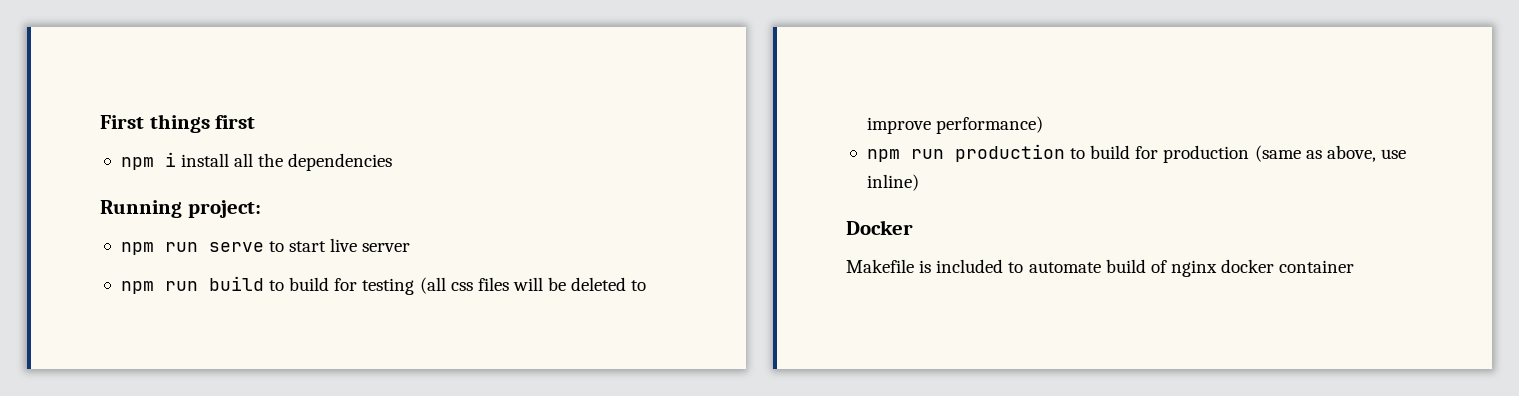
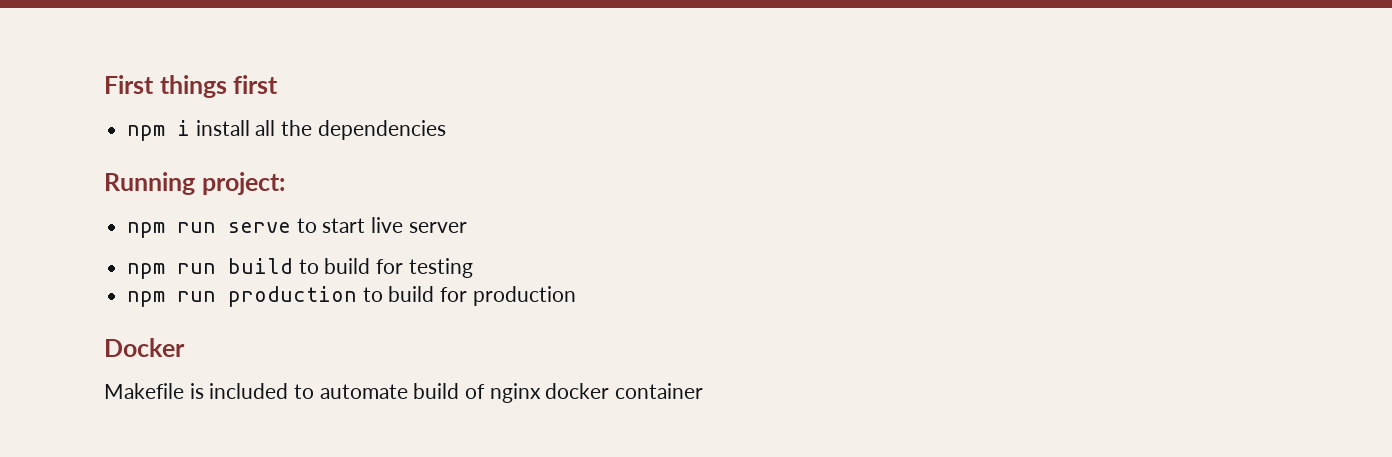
- npm run build to build for testing (all css files will be deleted to improve performance)
+ npm run build to build for testing
- npm run production to build for production (same as above, use inline)
+ npm run production to build for production

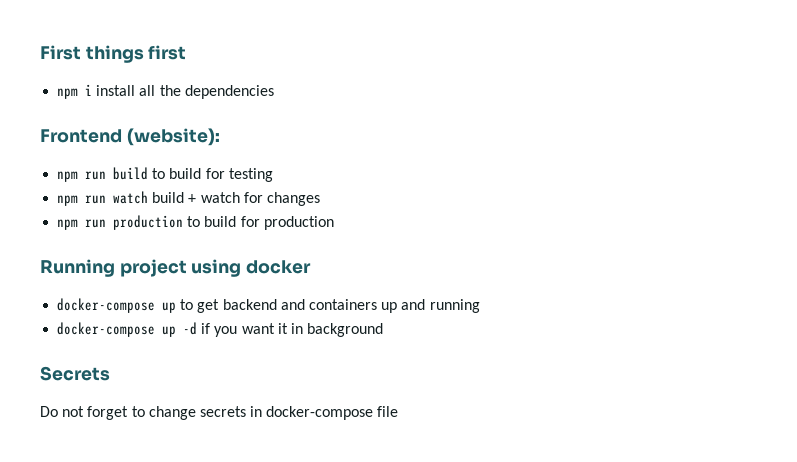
- Running project:
- npm run serve to start live server
+ Frontend (website):
+ npm run watch build + watch for changes
- Docker
- Makefile is included to automate build of nginx docker container
+ Running project using docker
+ docker-compose up to get backend and containers up and running
+ docker-compose up -d if you want it in background
+ Secrets
+ Do not forget to change secrets in docker-compose file

